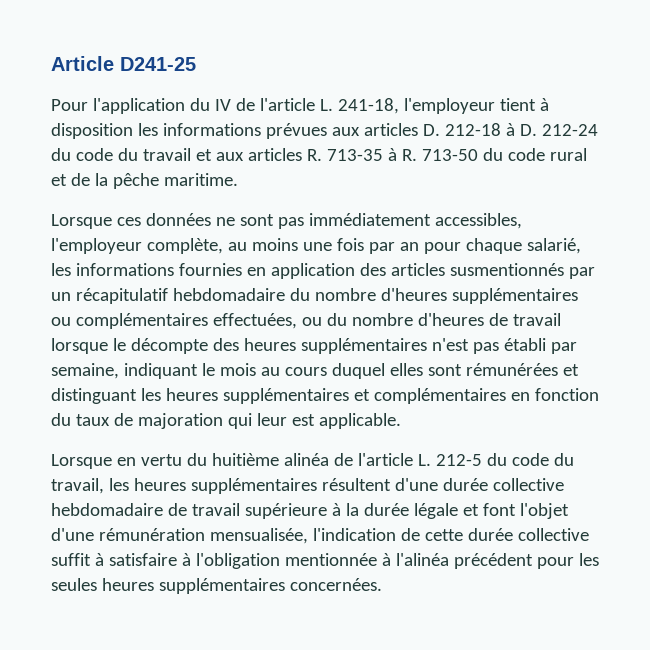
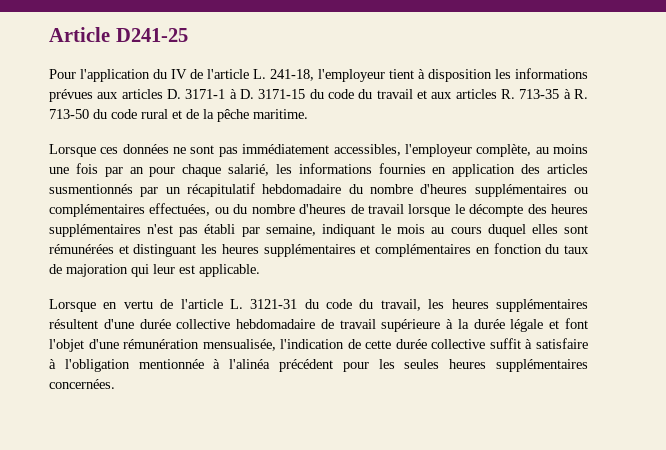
- Pour l'application du IV de l'article L. 241-18, l'employeur tient à disposition les informations prévues aux articles D. 212-18 à D. 212-24 du code du travail et aux articles R. 713-35 à R. 713-50 du code rural et de la pêche maritime.
+ Pour l'application du IV de l'article L. 241-18, l'employeur tient à disposition les informations prévues aux articles D. 3171-1 à D. 3171-15 du code du travail et aux articles R. 713-35 à R. 713-50 du code rural et de la pêche maritime.
- Lorsque en vertu du huitième alinéa de l'article L. 212-5 du code du travail, les heures supplémentaires résultent d'une durée collective hebdomadaire de travail supérieure à la durée légale et font l'objet d'une rémunération mensualisée, l'indication de cette durée collective suffit à satisfaire à l'obligation mentionnée à l'alinéa précédent pour les seules heures supplémentaires concernées.
+ Lorsque en vertu de l'article L. 3121-31 du code du travail, les heures supplémentaires résultent d'une durée collective hebdomadaire de travail supérieure à la durée légale et font l'objet d'une rémunération mensualisée, l'indication de cette durée collective suffit à satisfaire à l'obligation mentionnée à l'alinéa précédent pour les seules heures supplémentaires concernées.

